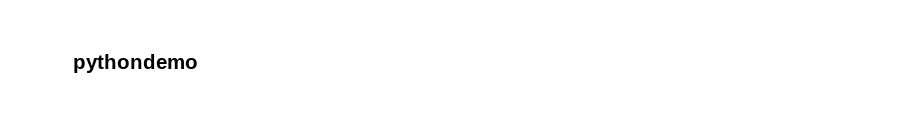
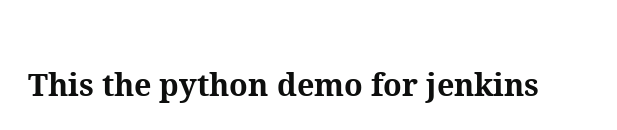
- pythondemo
+ This the python demo for jenkins

